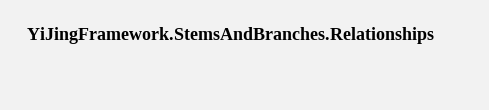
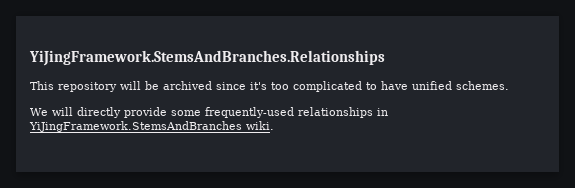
+ This repository will be archived since it's too complicated to have unified schemes.
+ We will directly provide some frequently-used relationships in YiJingFramework.StemsAndBranches wiki.

